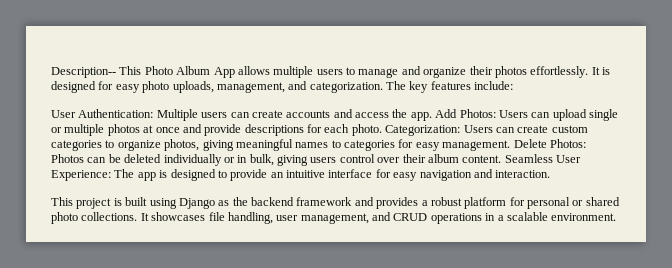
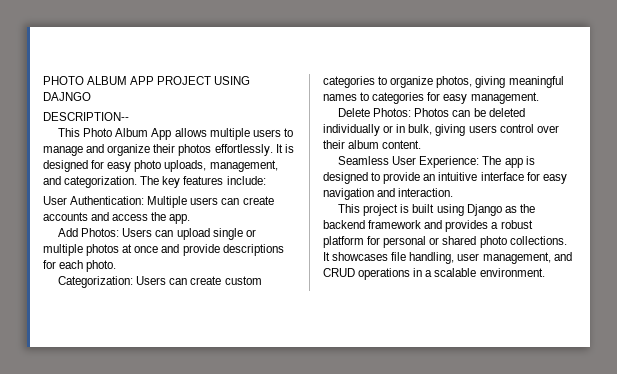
- Description-- This Photo Album App allows multiple users to manage and organize their photos effortlessly.
+ PHOTO ALBUM APP PROJECT USING DAJNGO
+ DESCRIPTION--
+ This Photo Album App allows multiple users to manage and organize their photos effortlessly.
- Multiple users can create accounts and access the app. Add Photos:
+ Multiple users can create accounts and access the app.
+ Add Photos:
- Users can upload single or multiple photos at once and provide descriptions for each photo. Categorization:
+ Users can upload single or multiple photos at once and provide descriptions for each photo.
+ Categorization:
- Users can create custom categories to organize photos, giving meaningful names to categories for easy management. Delete Photos:
+ Users can create custom categories to organize photos, giving meaningful names to categories for easy management.
+ Delete Photos:
- Photos can be deleted individually or in bulk, giving users control over their album content. Seamless User Experience:
+ Photos can be deleted individually or in bulk, giving users control over their album content.
+ Seamless User Experience:

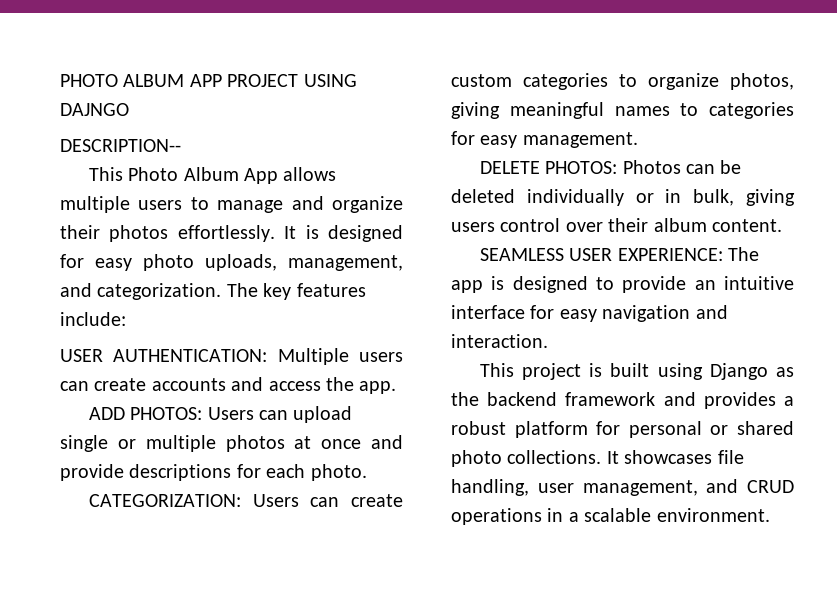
- User Authentication: Multiple users can create accounts and access the app.
+ USER AUTHENTICATION: Multiple users can create accounts and access the app.
- Add Photos: Users can upload single or multiple photos at once and provide descriptions for each photo.
+ ADD PHOTOS: Users can upload single or multiple photos at once and provide descriptions for each photo.
- Categorization: Users can create custom categories to organize photos, giving meaningful names to categories for easy management.
+ CATEGORIZATION: Users can create custom categories to organize photos, giving meaningful names to categories for easy management.
- Delete Photos: Photos can be deleted individually or in bulk, giving users control over their album content.
+ DELETE PHOTOS: Photos can be deleted individually or in bulk, giving users control over their album content.
- Seamless User Experience: The app is designed to provide an intuitive interface for easy navigation and interaction.
+ SEAMLESS USER EXPERIENCE: The app is designed to provide an intuitive interface for easy navigation and interaction.

